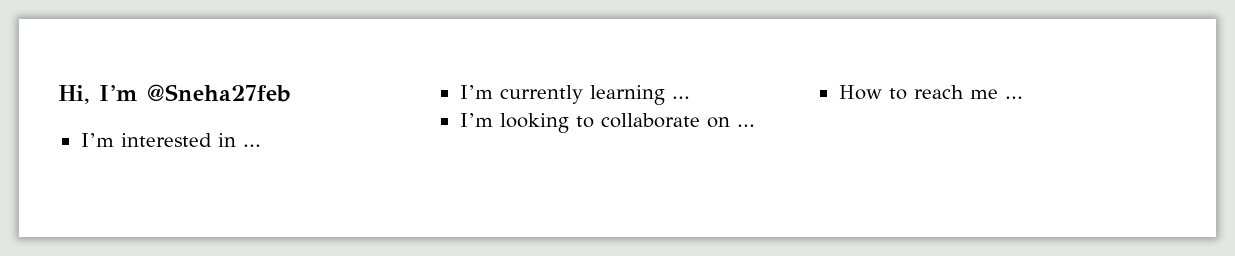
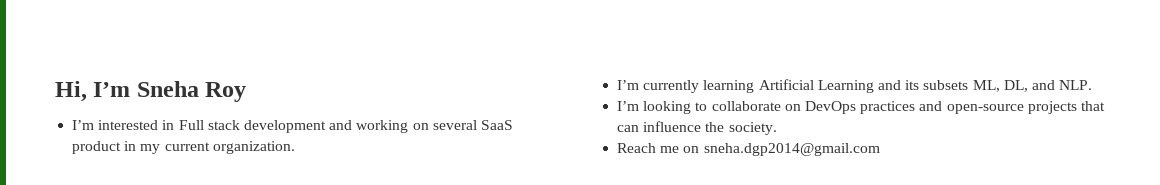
- Hi, I’m @Sneha27feb
+ Hi, I’m Sneha Roy
- I’m interested in ...
- I’m currently learning ...
+ I’m interested in Full stack development and working on several SaaS product in my current organization.
+ I’m currently learning Artificial Learning and its subsets ML, DL, and NLP.
- I’m looking to collaborate on ...
- How to reach me ...
+ I’m looking to collaborate on DevOps practices and open-source projects that can influence the society.
+ Reach me on sneha.dgp2014@gmail.com

